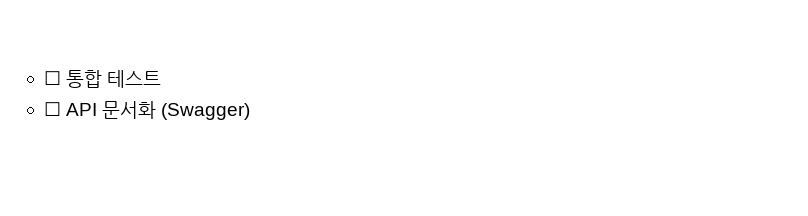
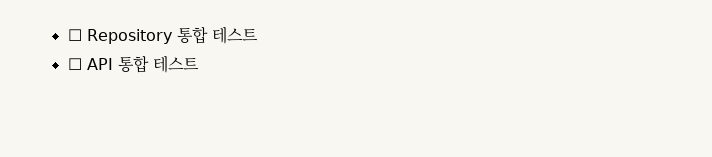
- ☐ 통합 테스트
+ ☐ Repository 통합 테스트
- ☐ API 문서화 (Swagger)
+ ☐ API 통합 테스트

